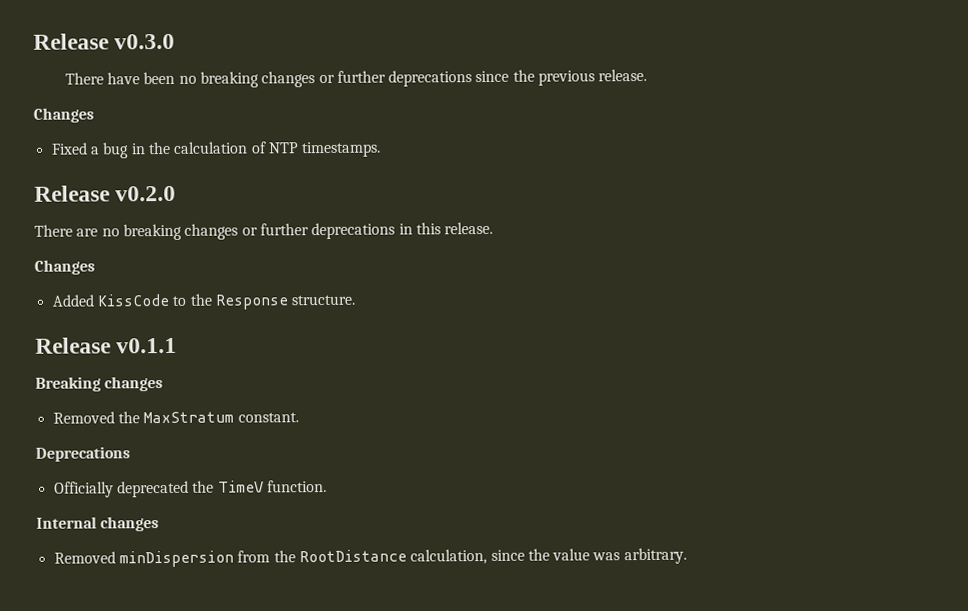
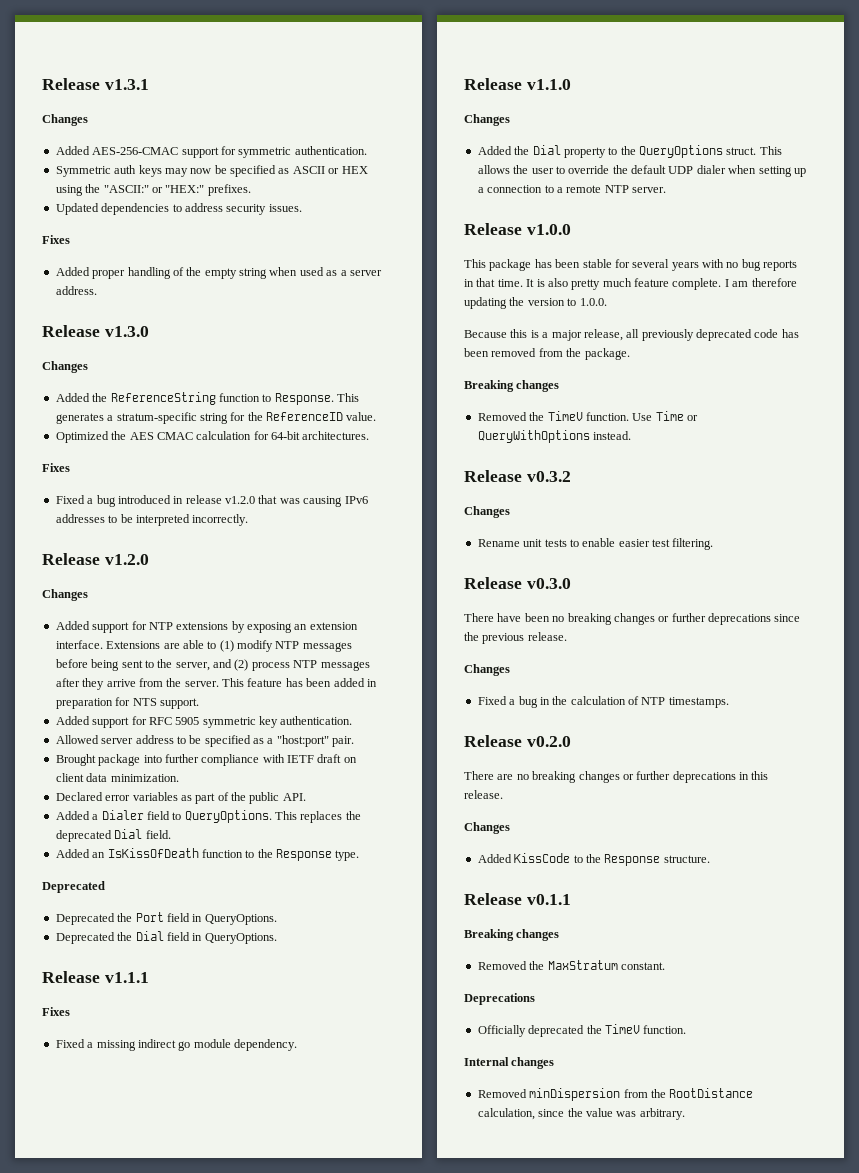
+ Release v1.3.1
+ Changes
+ Added AES-256-CMAC support for symmetric authentication.
+ Symmetric auth keys may now be specified as ASCII or HEX using the "ASCII:" or "HEX:" prefixes.
+ Updated dependencies to address security issues.
+ Fixes
+ Added proper handling of the empty string when used as a server address.
+ Release v1.3.0
+ Changes
+ Added the ReferenceString function to Response. This generates a stratum-specific string for the ReferenceID value.
+ Optimized the AES CMAC calculation for 64-bit architectures.
+ Fixes
+ Fixed a bug introduced in release v1.2.0 that was causing IPv6 addresses to be interpreted incorrectly.
+ Release v1.2.0
+ Changes
+ Added support for NTP extensions by exposing an extension interface. Extensions are able to (1) modify NTP messages before being sent to the server, and (2) process NTP messages after they arrive from the server. This feature has been added in preparation for NTS support.
+ Added support for RFC 5905 symmetric key authentication.
+ Allowed server address to be specified as a "host:port" pair.
+ Brought package into further compliance with IETF draft on client data minimization.
+ Declared error variables as part of the public API.
+ Added a Dialer field to QueryOptions. This replaces the deprecated Dial field.
+ Added an IsKissOfDeath function to the Response type.
+ Deprecated
+ Deprecated the Port field in QueryOptions.
+ Deprecated the Dial field in QueryOptions.
+ Release v1.1.1
+ Fixes
+ Fixed a missing indirect go module dependency.
+ Release v1.1.0
+ Changes
+ Added the Dial property to the QueryOptions struct. This allows the user to override the default UDP dialer when setting up a connection to a remote NTP server.
+ Release v1.0.0
+ This package has been stable for several years with no bug reports in that time. It is also pretty much feature complete. I am therefore updating the version to 1.0.0.
+ Because this is a major release, all previously deprecated code has been removed from the package.
+ Breaking changes
+ Removed the TimeV function. Use Time or QueryWithOptions instead.
+ Release v0.3.2
+ Changes
+ Rename unit tests to enable easier test filtering.

